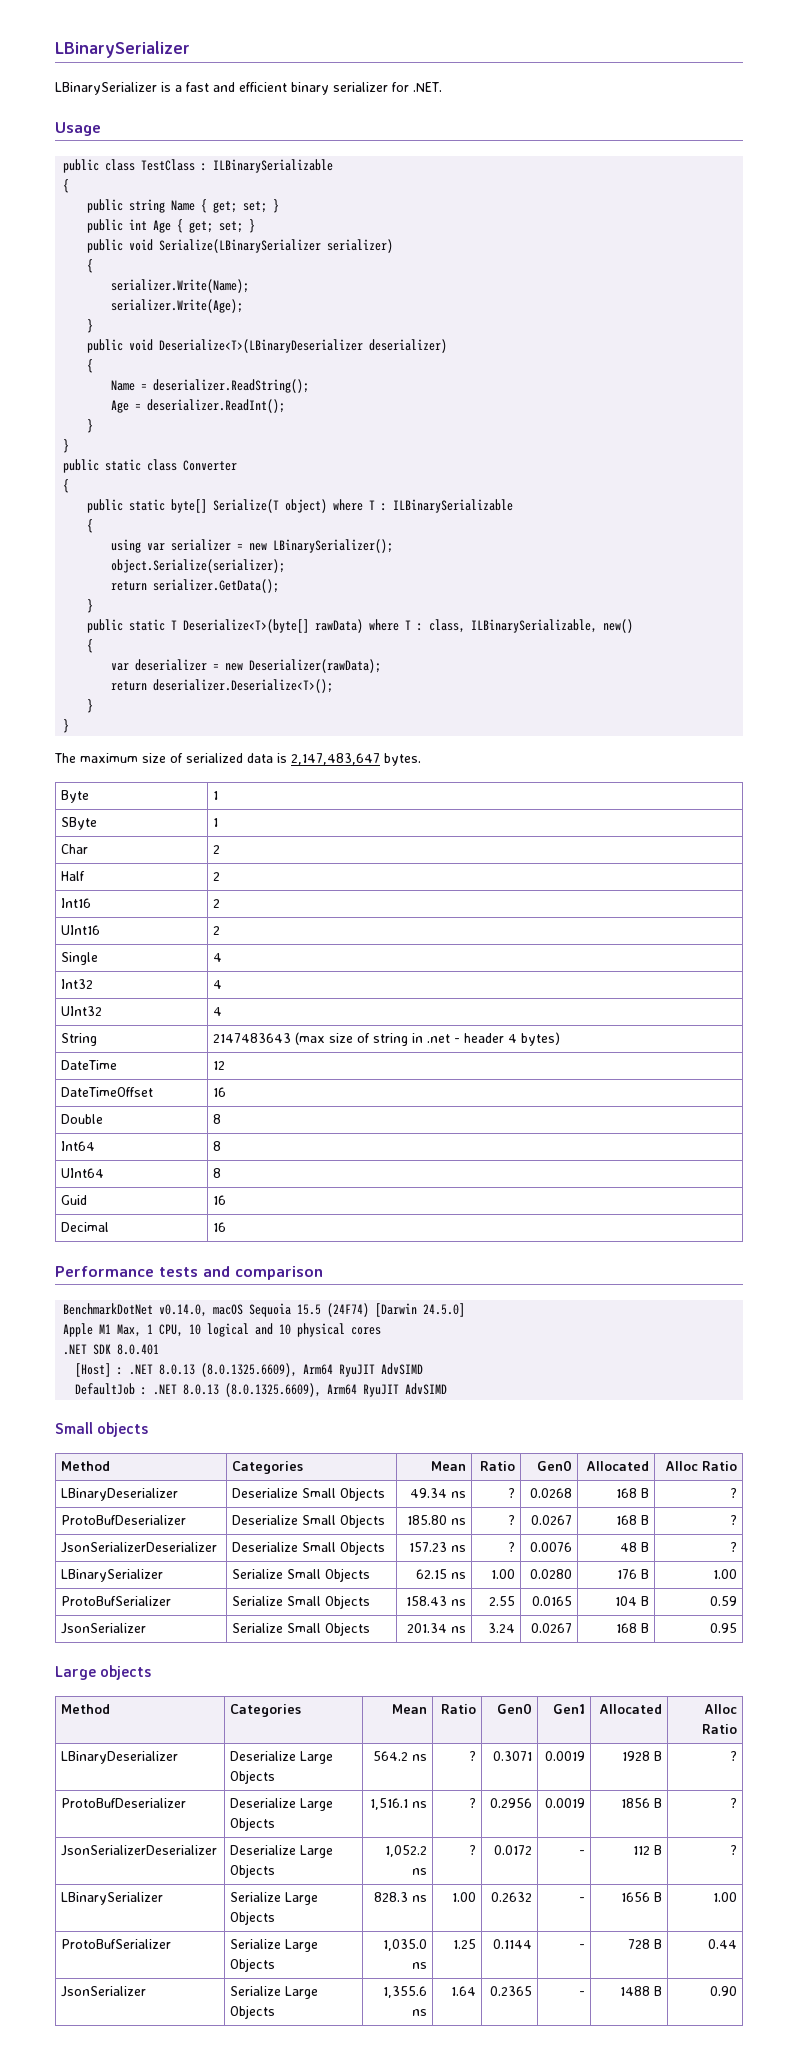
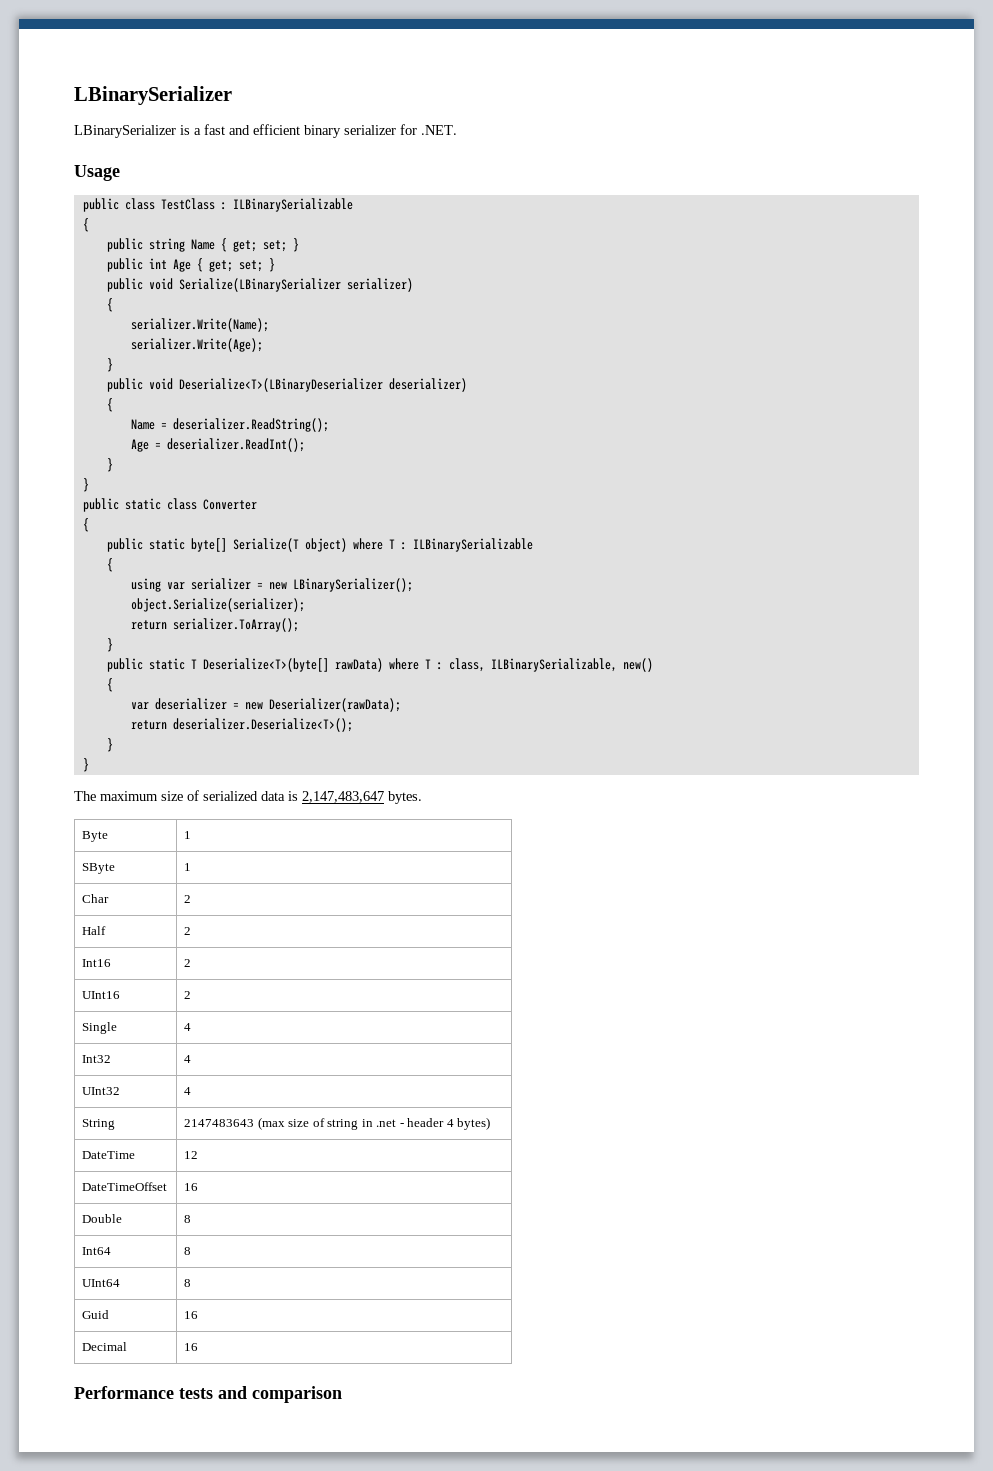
- return serializer.GetData();
+ return serializer.ToArray();
- BenchmarkDotNet v0.14.0, macOS Sequoia 15.5 (24F74) [Darwin 24.5.0]
- Apple M1 Max, 1 CPU, 10 logical and 10 physical cores
- .NET SDK 8.0.401
- [Host] : .NET 8.0.13 (8.0.1325.6609), Arm64 RyuJIT AdvSIMD
- DefaultJob : .NET 8.0.13 (8.0.1325.6609), Arm64 RyuJIT AdvSIMD
- Small objects
- Method | Categories | Mean | Ratio | Gen0 | Allocated | Alloc Ratio
- LBinaryDeserializer | Deserialize Small Objects | 49.34 ns | ? | 0.0268 | 168 B | ?
- ProtoBufDeserializer | Deserialize Small Objects | 185.80 ns | ? | 0.0267 | 168 B | ?
- JsonSerializerDeserializer | Deserialize Small Objects | 157.23 ns | ? | 0.0076 | 48 B | ?
- LBinarySerializer | Serialize Small Objects | 62.15 ns | 1.00 | 0.0280 | 176 B | 1.00
- ProtoBufSerializer | Serialize Small Objects | 158.43 ns | 2.55 | 0.0165 | 104 B | 0.59
- JsonSerializer | Serialize Small Objects | 201.34 ns | 3.24 | 0.0267 | 168 B | 0.95
- Large objects
- Method | Categories | Mean | Ratio | Gen0 | Gen1 | Allocated | Alloc Ratio
- LBinaryDeserializer | Deserialize Large Objects | 564.2 ns | ? | 0.3071 | 0.0019 | 1928 B | ?
- ProtoBufDeserializer | Deserialize Large Objects | 1,516.1 ns | ? | 0.2956 | 0.0019 | 1856 B | ?
- JsonSerializerDeserializer | Deserialize Large Objects | 1,052.2 ns | ? | 0.0172 | - | 112 B | ?
- LBinarySerializer | Serialize Large Objects | 828.3 ns | 1.00 | 0.2632 | - | 1656 B | 1.00
- ProtoBufSerializer | Serialize Large Objects | 1,035.0 ns | 1.25 | 0.1144 | - | 728 B | 0.44
- JsonSerializer | Serialize Large Objects | 1,355.6 ns | 1.64 | 0.2365 | - | 1488 B | 0.90

